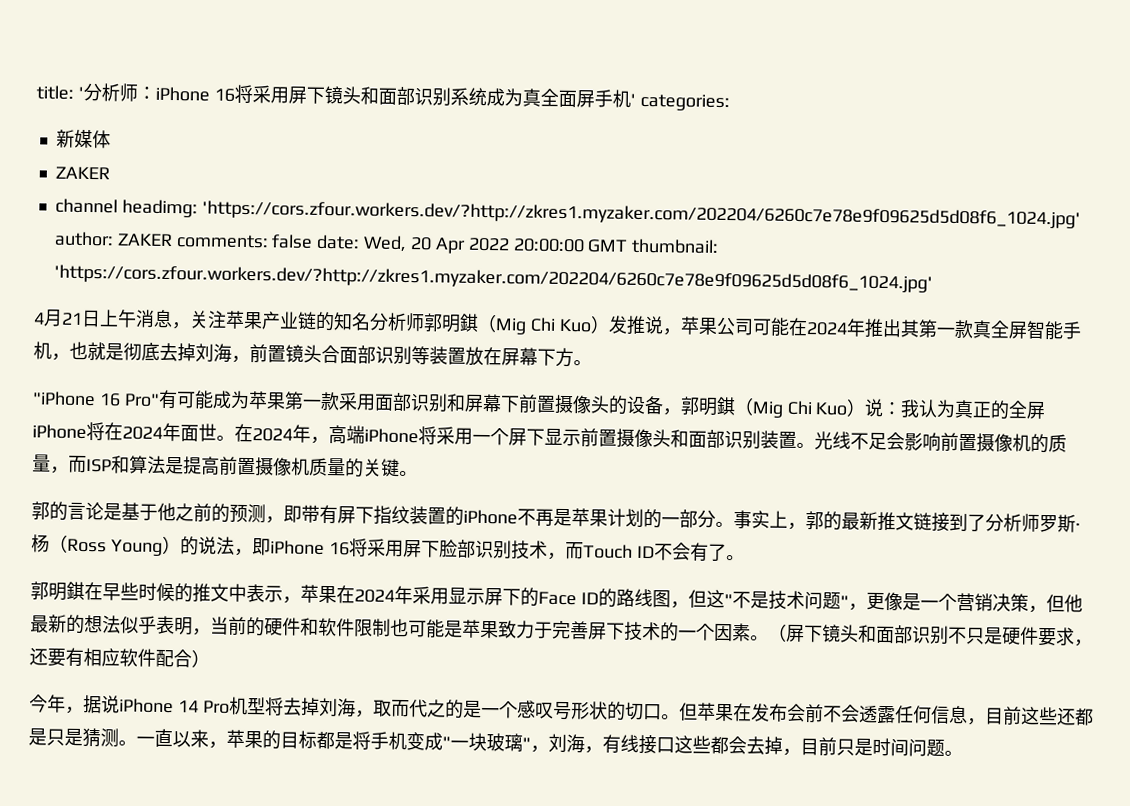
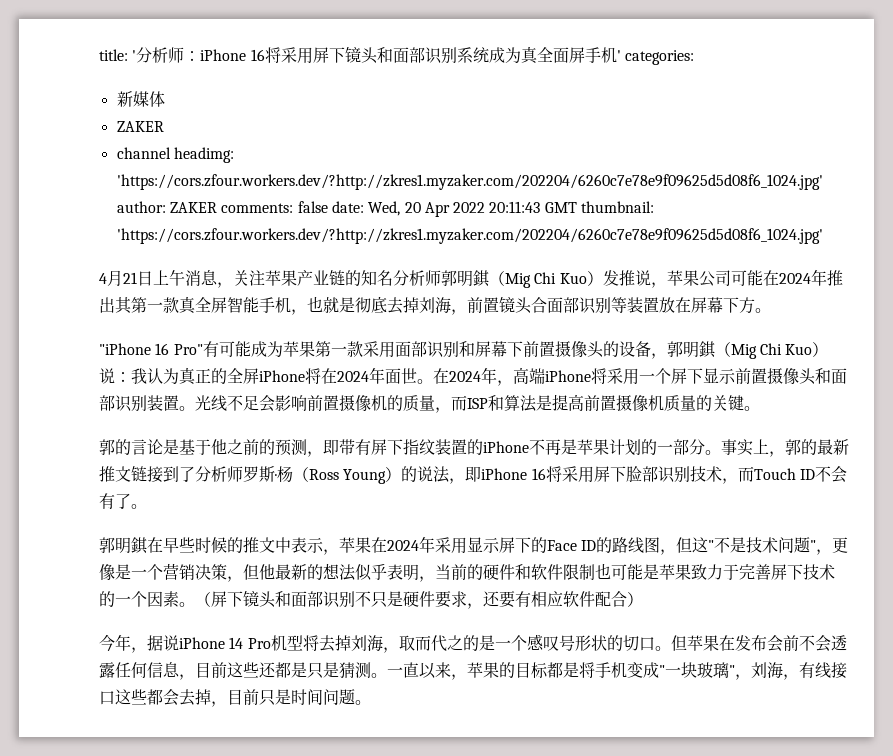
- channel headimg: 'https://cors.zfour.workers.dev/?http://zkres1.myzaker.com/202204/6260c7e78e9f09625d5d08f6_1024.jpg' author: ZAKER comments: false date: Wed, 20 Apr 2022 20:00:00 GMT thumbnail: 'https://cors.zfour.workers.dev/?http://zkres1.myzaker.com/202204/6260c7e78e9f09625d5d08f6_1024.jpg'
+ channel headimg: 'https://cors.zfour.workers.dev/?http://zkres1.myzaker.com/202204/6260c7e78e9f09625d5d08f6_1024.jpg' author: ZAKER comments: false date: Wed, 20 Apr 2022 20:11:43 GMT thumbnail: 'https://cors.zfour.workers.dev/?http://zkres1.myzaker.com/202204/6260c7e78e9f09625d5d08f6_1024.jpg'

